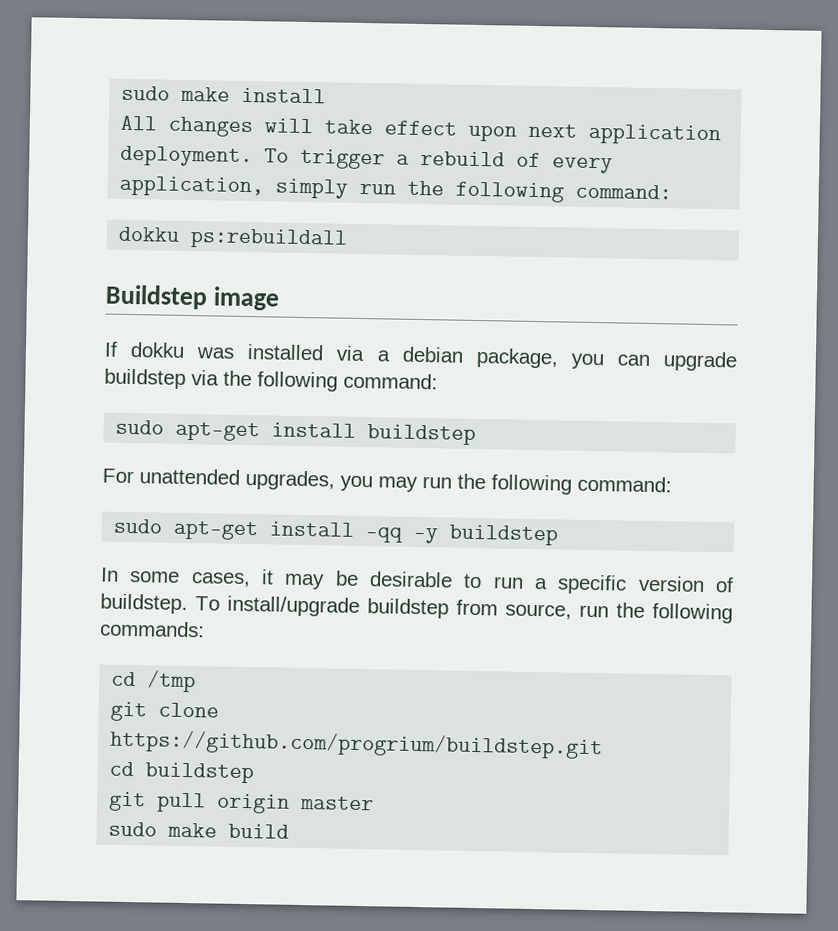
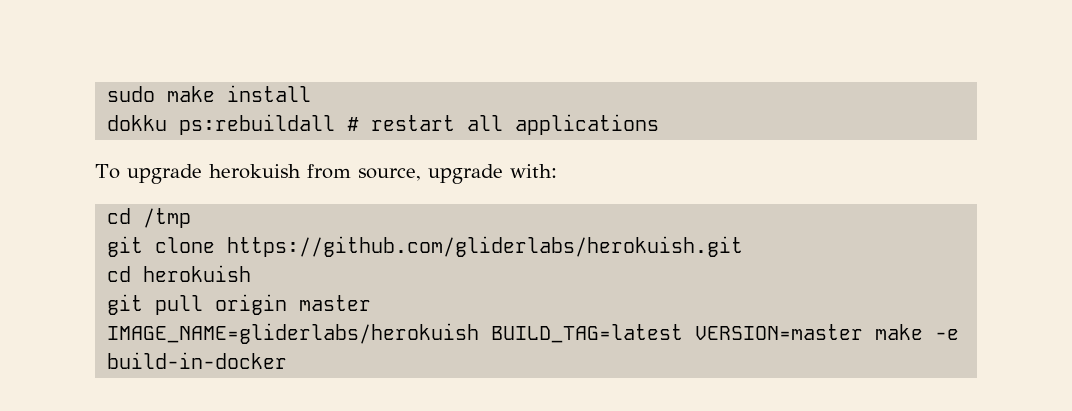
- All changes will take effect upon next application deployment. To trigger a rebuild of every application, simply run the following command:
- dokku ps:rebuildall
- Buildstep image
- If dokku was installed via a debian package, you can upgrade buildstep via the following command:
- sudo apt-get install buildstep
- For unattended upgrades, you may run the following command:
- sudo apt-get install -qq -y buildstep
- In some cases, it may be desirable to run a specific version of buildstep. To install/upgrade buildstep from source, run the following commands:
+ dokku ps:rebuildall # restart all applications
+ To upgrade herokuish from source, upgrade with:
- git clone https://github.com/progrium/buildstep.git
- cd buildstep
+ git clone https://github.com/gliderlabs/herokuish.git
+ cd herokuish
- sudo make build
+ IMAGE_NAME=gliderlabs/herokuish BUILD_TAG=latest VERSION=master make -e build-in-docker

